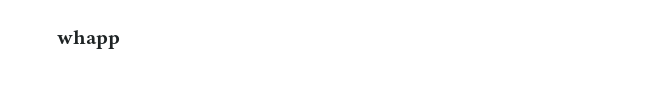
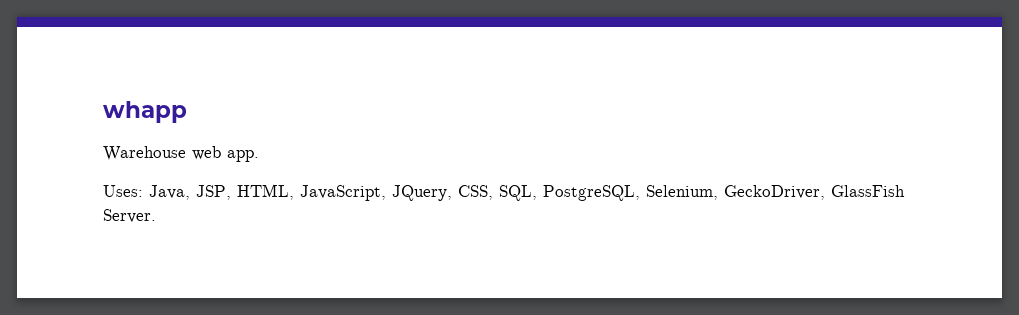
+ Warehouse web app.
+ Uses: Java, JSP, HTML, JavaScript, JQuery, CSS, SQL, PostgreSQL, Selenium, GeckoDriver, GlassFish Server.

